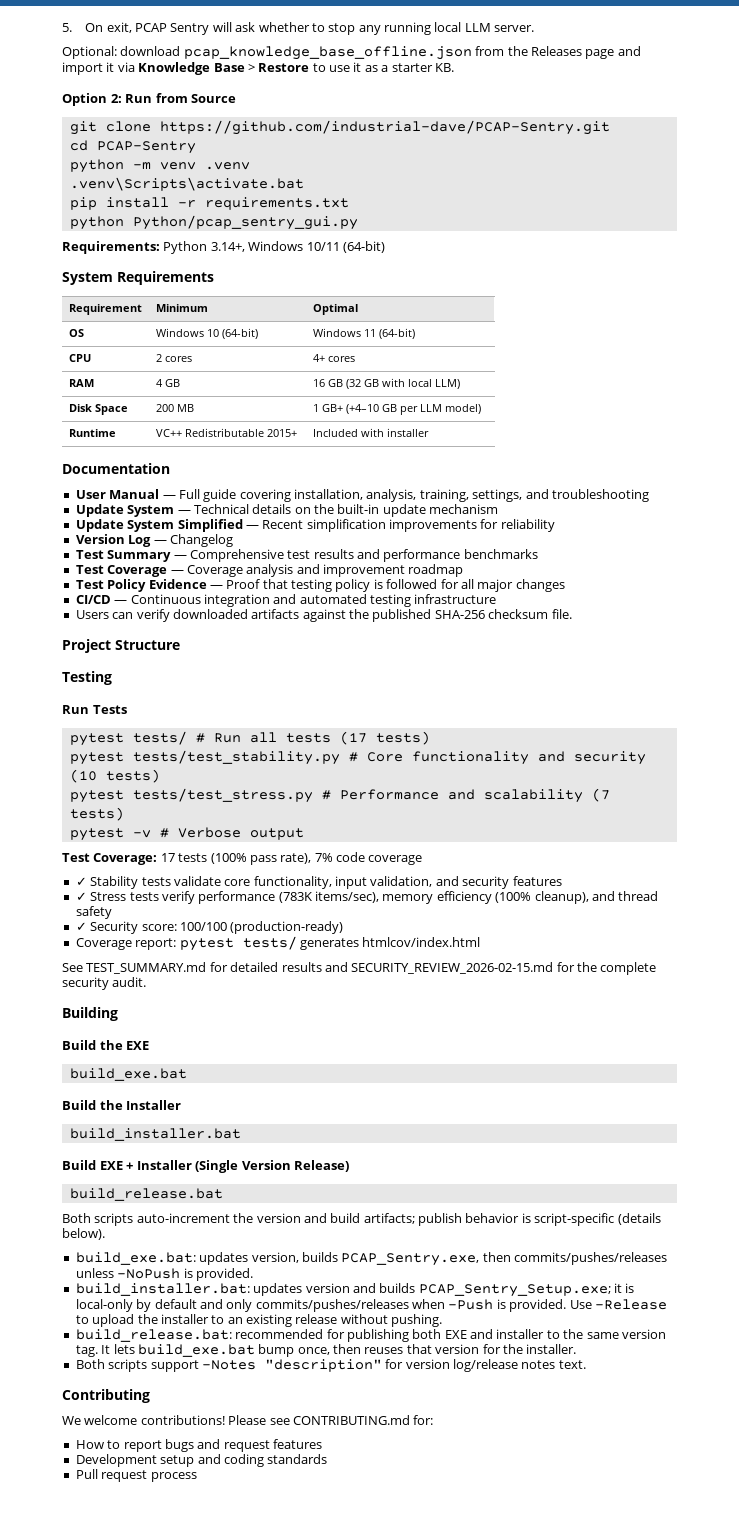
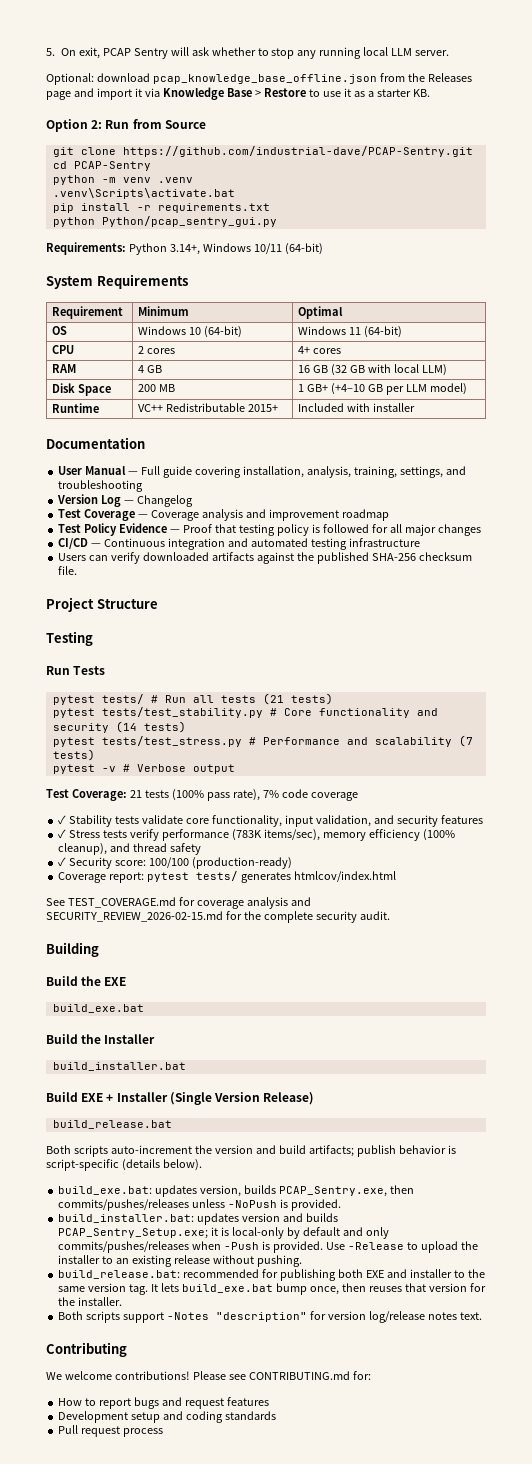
- Update System — Technical details on the built-in update mechanism
- Update System Simplified — Recent simplification improvements for reliability
  Version Log — Changelog
- Test Summary — Comprehensive test results and performance benchmarks
- pytest tests/ # Run all tests (17 tests)
+ pytest tests/ # Run all tests (21 tests)
- pytest tests/test_stability.py # Core functionality and security (10 tests)
+ pytest tests/test_stability.py # Core functionality and security (14 tests)
- Test Coverage: 17 tests (100% pass rate), 7% code coverage
+ Test Coverage: 21 tests (100% pass rate), 7% code coverage
- See TEST_SUMMARY.md for detailed results and SECURITY_REVIEW_2026-02-15.md for the complete security audit.
+ See TEST_COVERAGE.md for coverage analysis and SECURITY_REVIEW_2026-02-15.md for the complete security audit.

